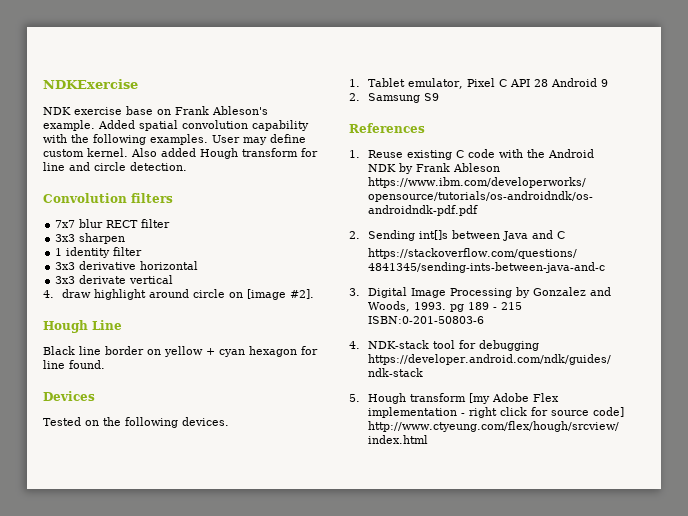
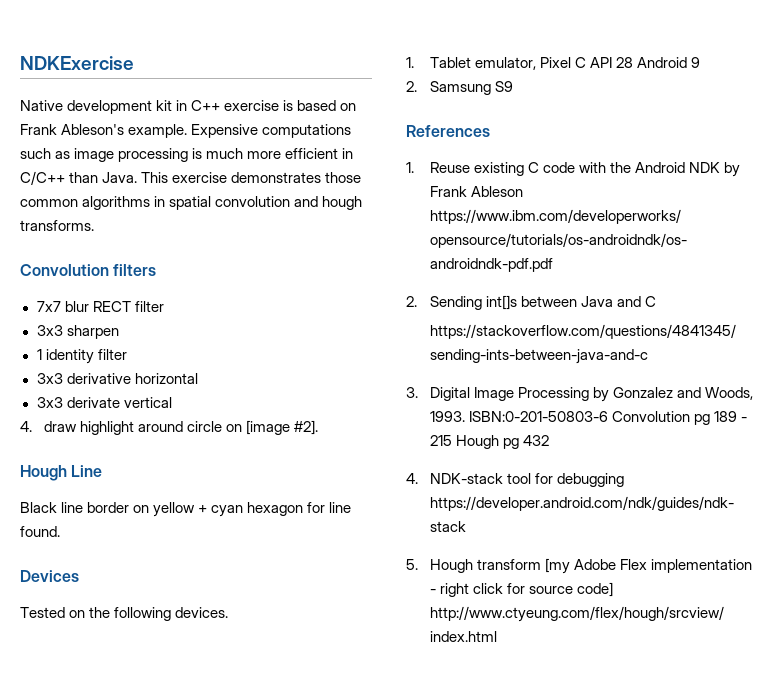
- NDK exercise base on Frank Ableson's example. Added spatial convolution capability with the following examples. User may define custom kernel. Also added Hough transform for line and circle detection.
+ Native development kit in C++ exercise is based on Frank Ableson's example. Expensive computations such as image processing is much more efficient in C/C++ than Java. This exercise demonstrates those common algorithms in spatial convolution and hough transforms.
- 3. Digital Image Processing by Gonzalez and Woods, 1993. pg 189 - 215 ISBN:0-201-50803-6
+ 3. Digital Image Processing by Gonzalez and Woods, 1993. ISBN:0-201-50803-6 Convolution pg 189 - 215 Hough pg 432

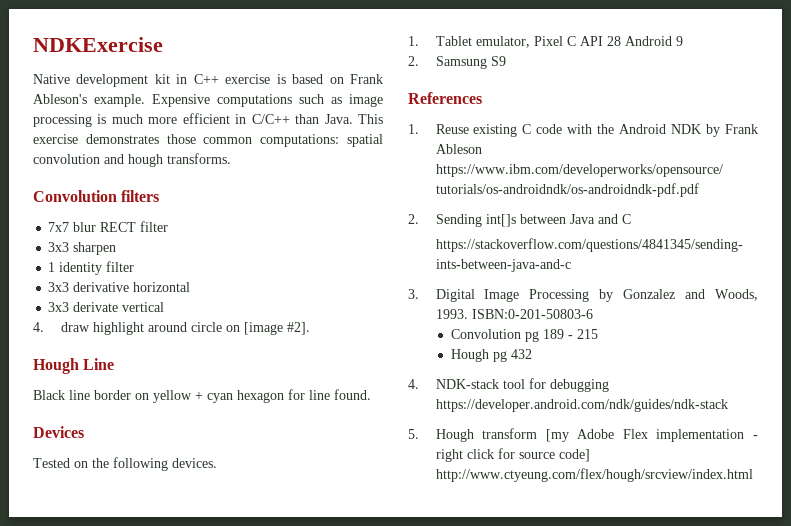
- This exercise demonstrates those common algorithms in spatial convolution and hough transforms.
+ This exercise demonstrates those common computations: spatial convolution and hough transforms.
- ISBN:0-201-50803-6 Convolution pg 189 - 215 Hough pg 432
+ ISBN:0-201-50803-6
+ Convolution pg 189 - 215
+ Hough pg 432

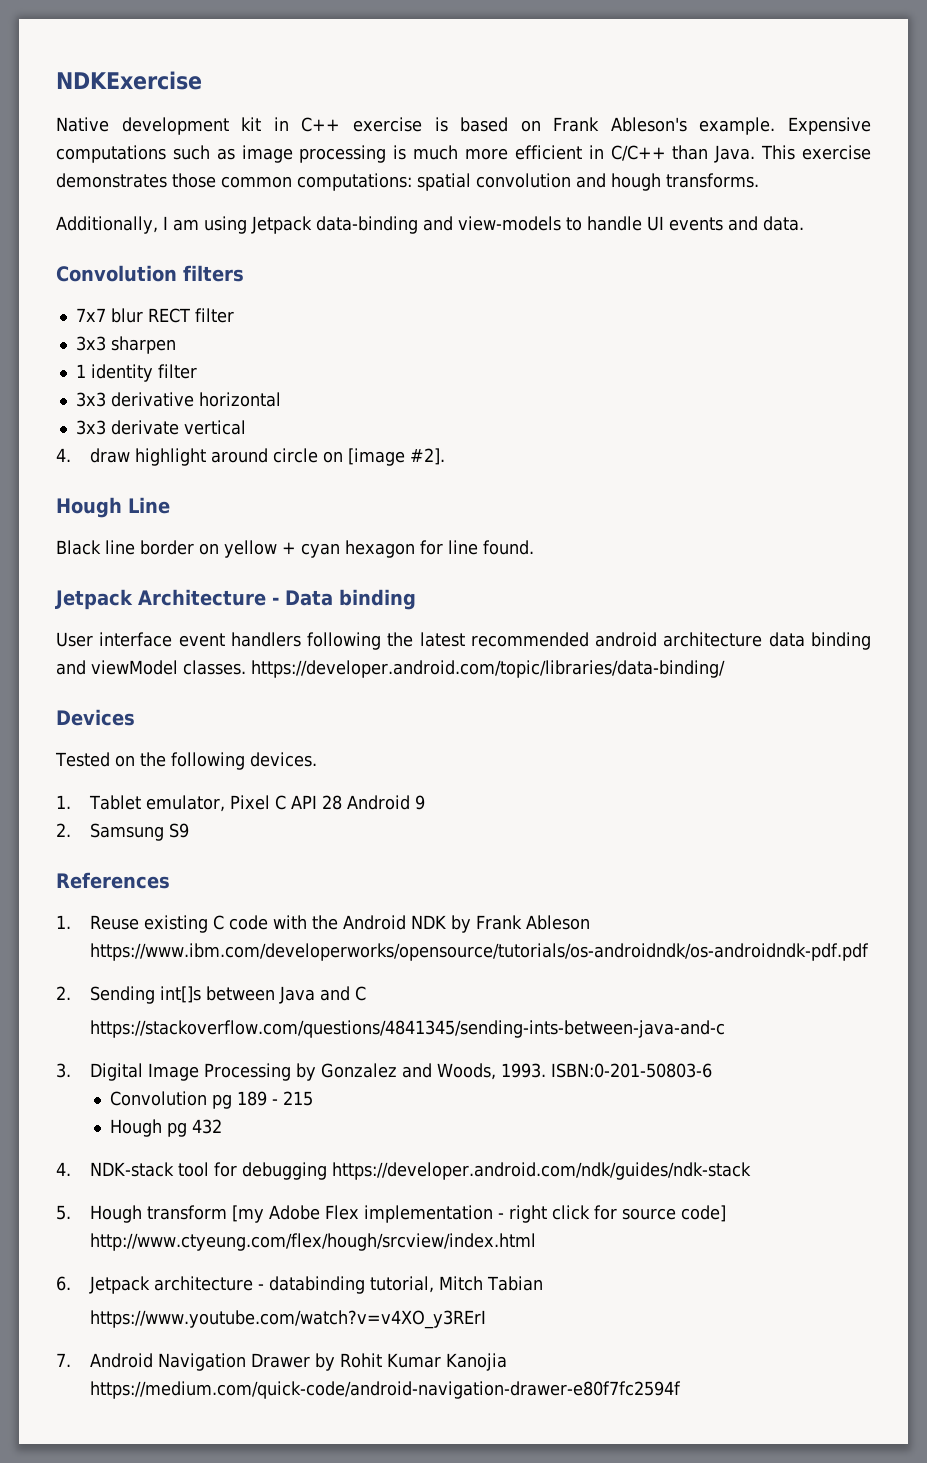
+ Additionally, I am using Jetpack data-binding and view-models to handle UI events and data.
+ Jetpack Architecture - Data binding
+ User interface event handlers following the latest recommended android architecture data binding and viewModel classes. https://developer.android.com/topic/libraries/data-binding/
+ 6. Jetpack architecture - databinding tutorial, Mitch Tabian
+ https://www.youtube.com/watch?v=v4XO_y3RErI
+ 7. Android Navigation Drawer by Rohit Kumar Kanojia https://medium.com/quick-code/android-navigation-drawer-e80f7fc2594f

